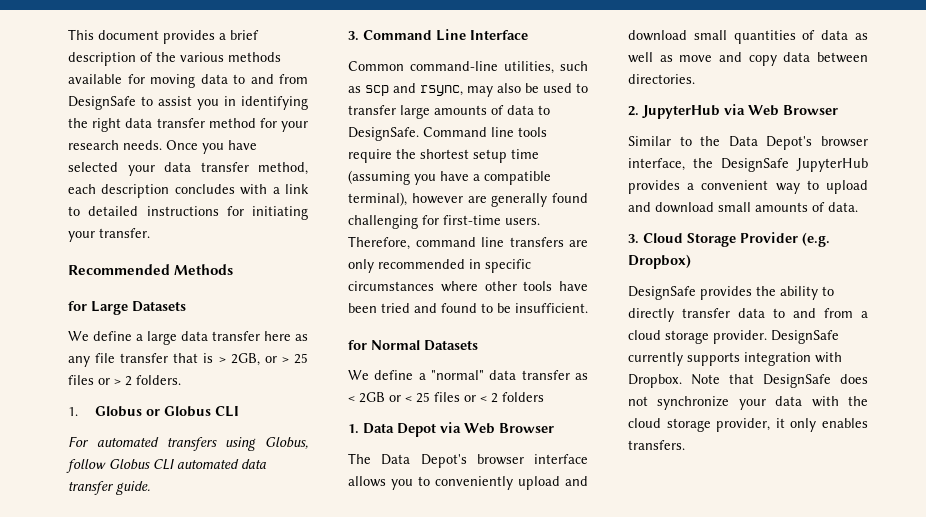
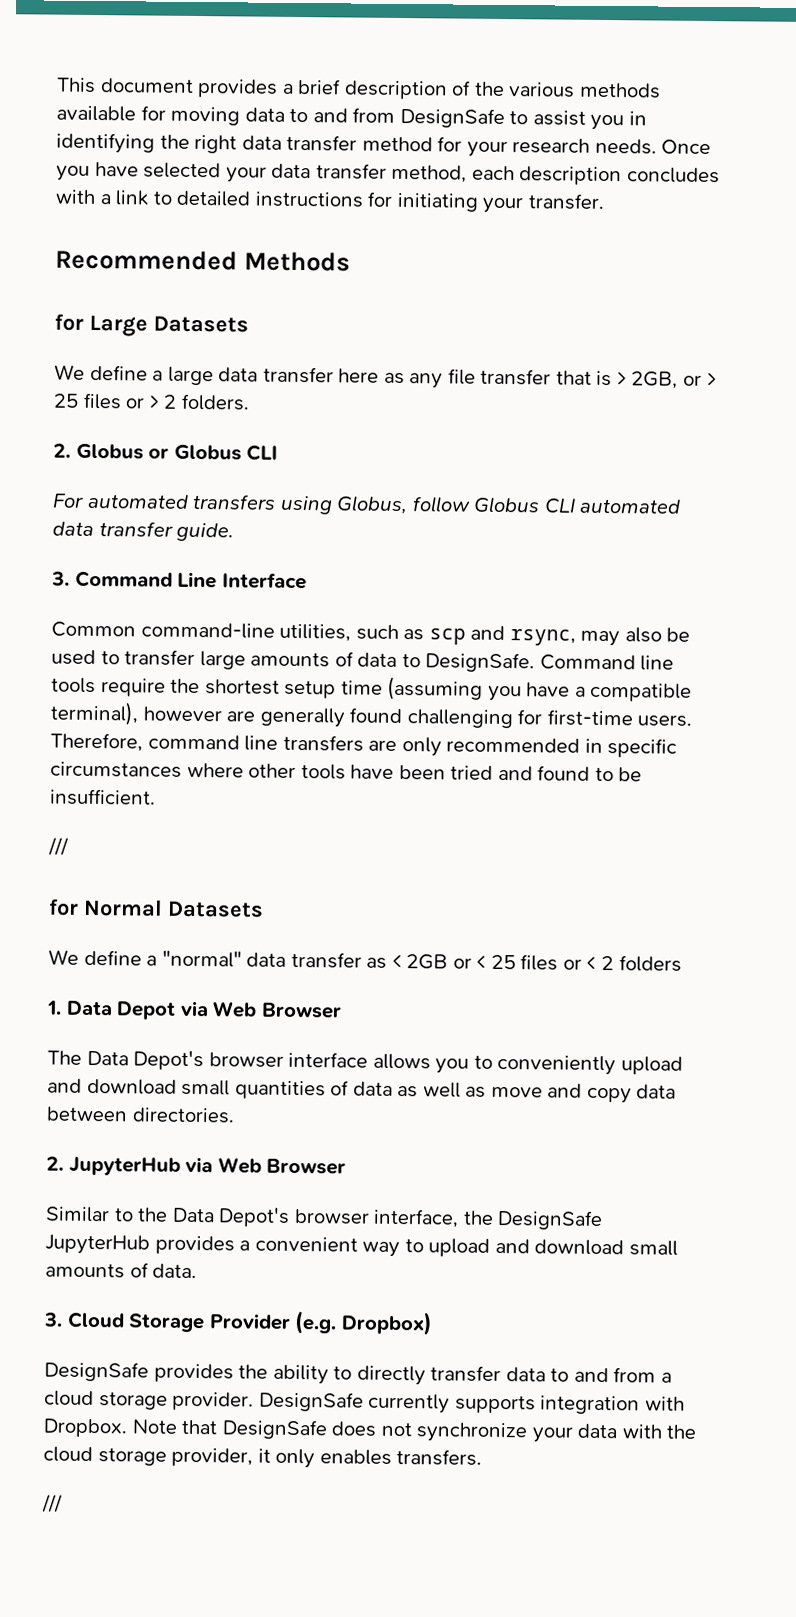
- 1. Globus or Globus CLI
+ 2. Globus or Globus CLI
  Therefore, command line transfers are only recommended in specific circumstances where other tools have been tried and found to be insufficient.
+ ///
  Note that DesignSafe does not synchronize your data with the cloud storage provider, it only enables transfers.
+ ///

